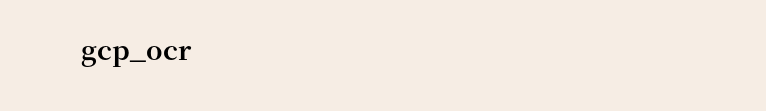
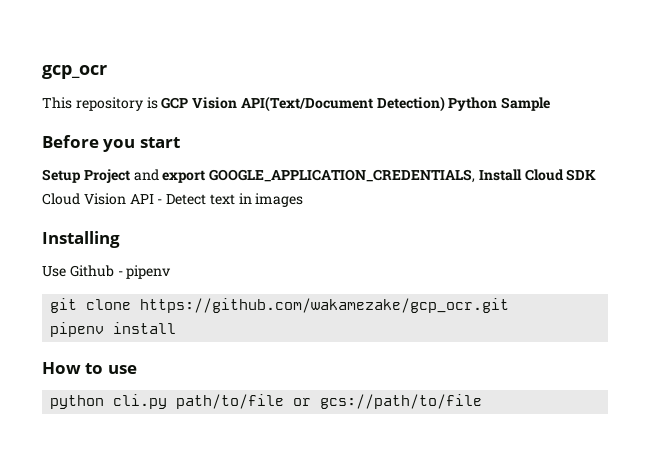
+ This repository is GCP Vision API(Text/Document Detection) Python Sample
+ Before you start
+ Setup Project and export GOOGLE_APPLICATION_CREDENTIALS, Install Cloud SDK Cloud Vision API - Detect text in images
+ Installing
+ Use Github - pipenv
+ git clone https://github.com/wakamezake/gcp_ocr.git
+ pipenv install
+ How to use
+ python cli.py path/to/file or gcs://path/to/file

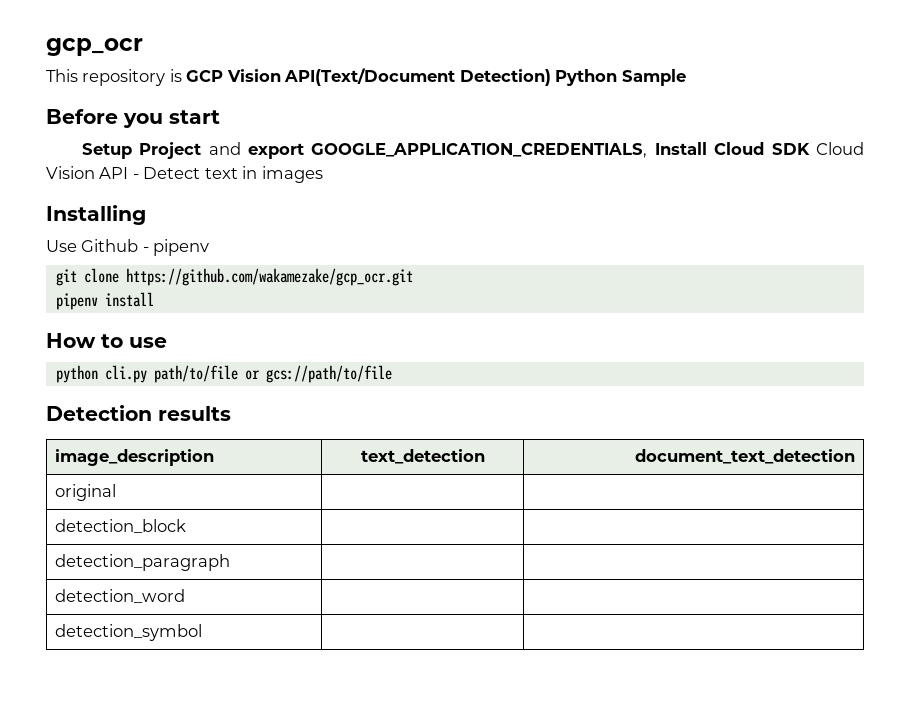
+ Detection results
+ image_description | text_detection | document_text_detection
+ original | |
+ detection_block | |
+ detection_paragraph | |
+ detection_word | |
+ detection_symbol | |

